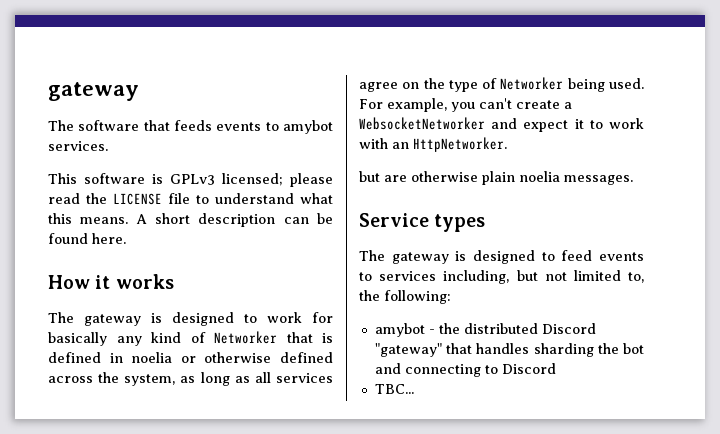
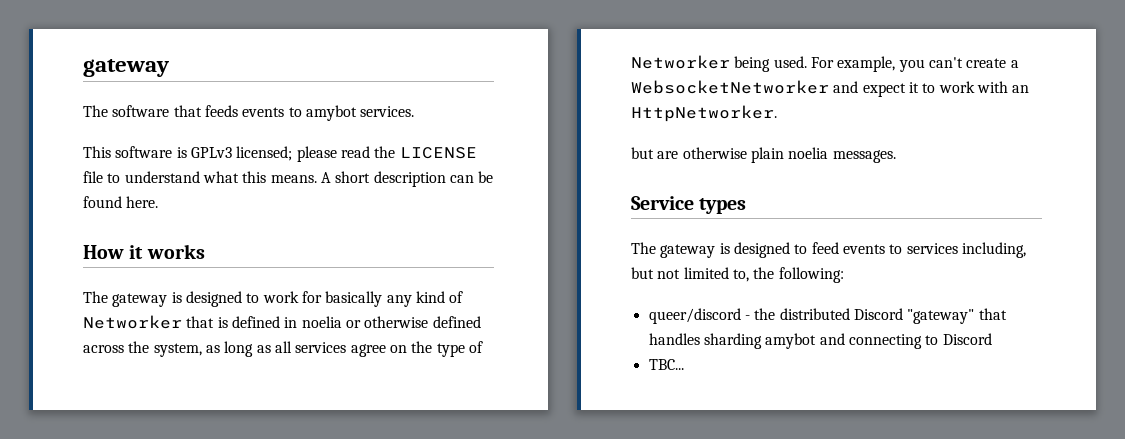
- amybot - the distributed Discord "gateway" that handles sharding the bot and connecting to Discord
+ queer/discord - the distributed Discord "gateway" that handles sharding amybot and connecting to Discord

